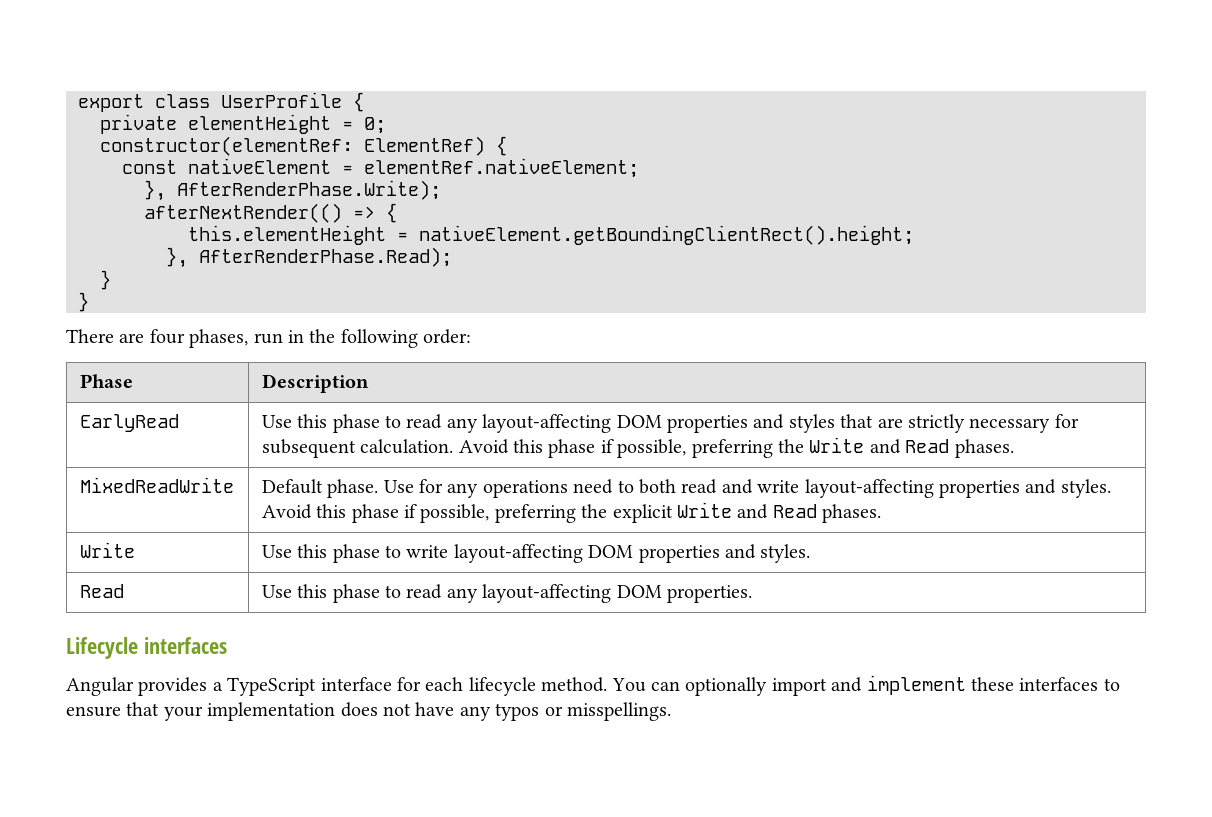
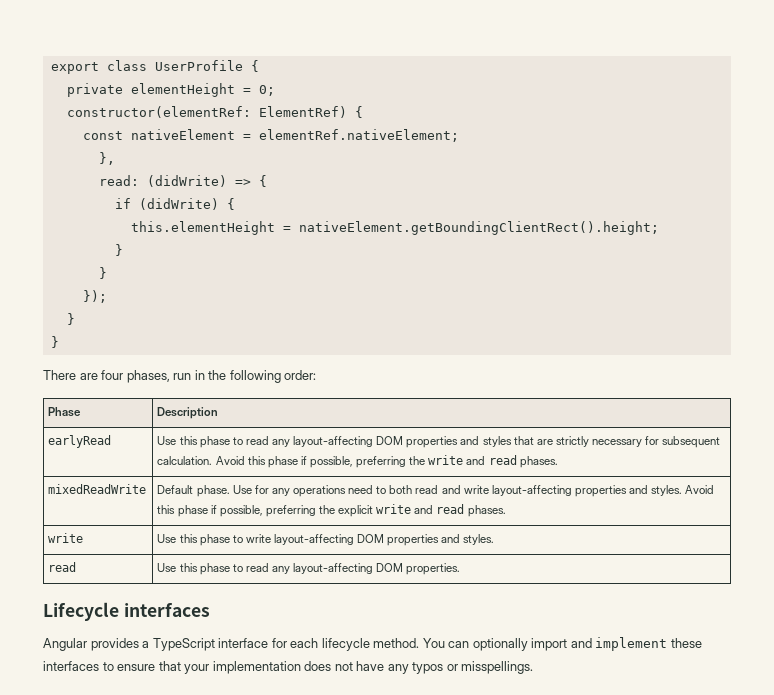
- }, AfterRenderPhase.Write);
- afterNextRender(() => {
+ },
+ read: (didWrite) => {
+ if (didWrite) {
  this.elementHeight = nativeElement.getBoundingClientRect().height;
- }, AfterRenderPhase.Read);
+ }
+ }
+ });
- EarlyRead | Use this phase to read any layout-affecting DOM properties and styles that are strictly necessary for subsequent calculation. Avoid this phase if possible, preferring the Write and Read phases.
- MixedReadWrite | Default phase. Use for any operations need to both read and write layout-affecting properties and styles. Avoid this phase if possible, preferring the explicit Write and Read phases.
- Write | Use this phase to write layout-affecting DOM properties and styles.
+ earlyRead | Use this phase to read any layout-affecting DOM properties and styles that are strictly necessary for subsequent calculation. Avoid this phase if possible, preferring the write and read phases.
+ mixedReadWrite | Default phase. Use for any operations need to both read and write layout-affecting properties and styles. Avoid this phase if possible, preferring the explicit write and read phases.
+ write | Use this phase to write layout-affecting DOM properties and styles.
- Read | Use this phase to read any layout-affecting DOM properties.
+ read | Use this phase to read any layout-affecting DOM properties.

